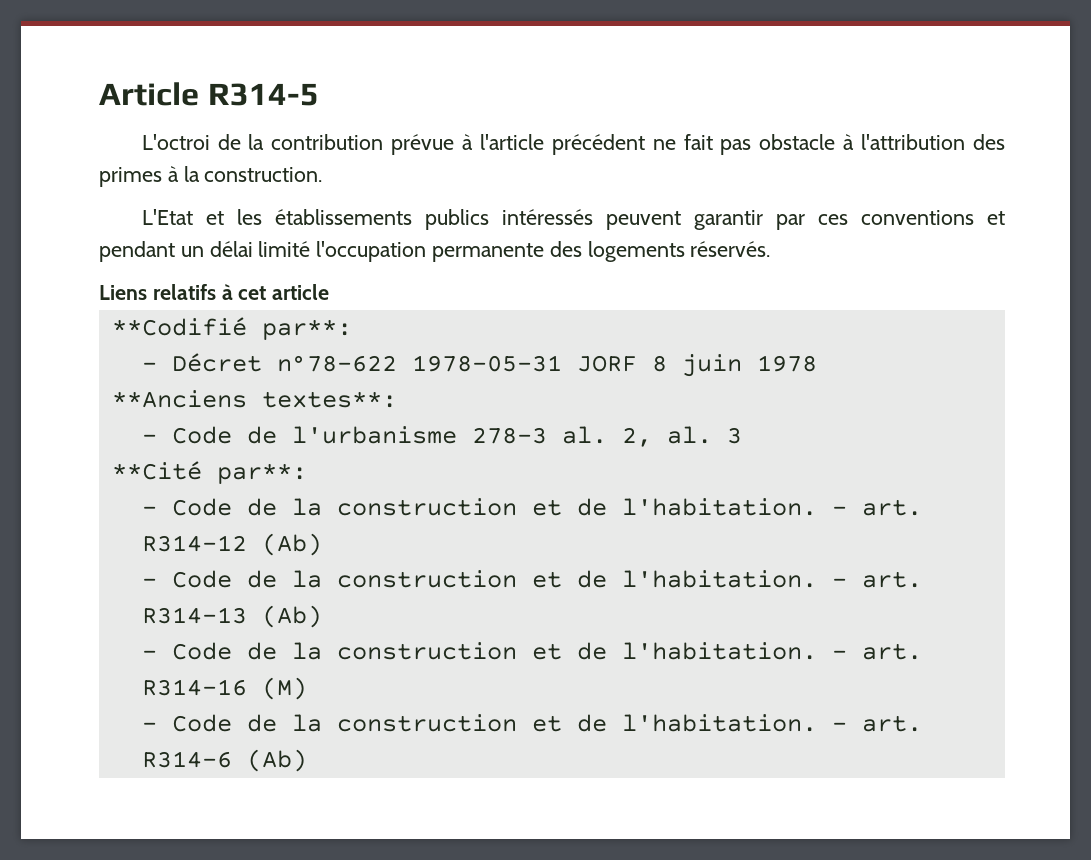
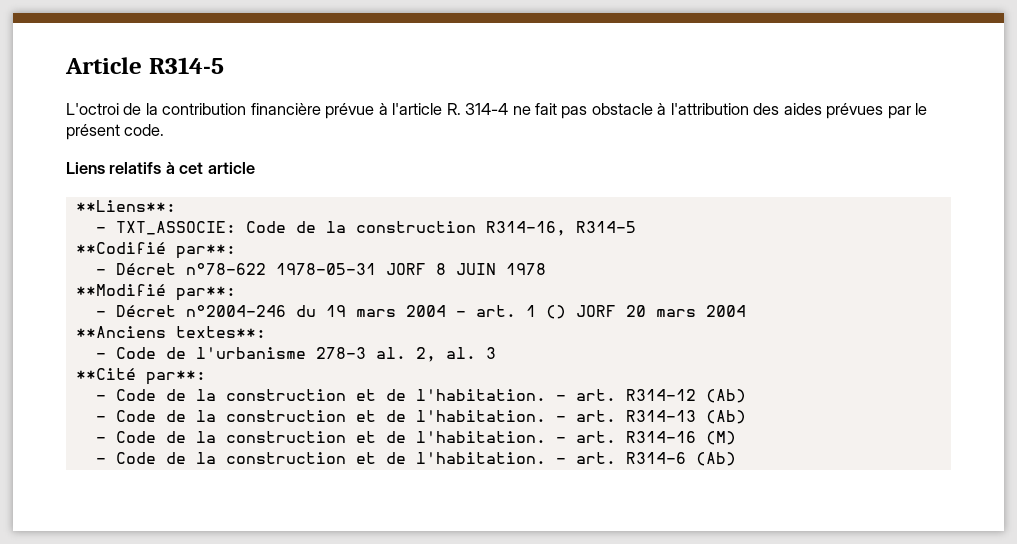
- L'octroi de la contribution prévue à l'article précédent ne fait pas obstacle à l'attribution des primes à la construction.
- L'Etat et les établissements publics intéressés peuvent garantir par ces conventions et pendant un délai limité l'occupation permanente des logements réservés.
+ L'octroi de la contribution financière prévue à l'article R. 314-4 ne fait pas obstacle à l'attribution des aides prévues par le présent code.
+ **Liens**:
+ - TXT_ASSOCIE: Code de la construction R314-16, R314-5
- - Décret n°78-622 1978-05-31 JORF 8 juin 1978
+ - Décret n°78-622 1978-05-31 JORF 8 JUIN 1978
+ **Modifié par**:
+ - Décret n°2004-246 du 19 mars 2004 - art. 1 () JORF 20 mars 2004

